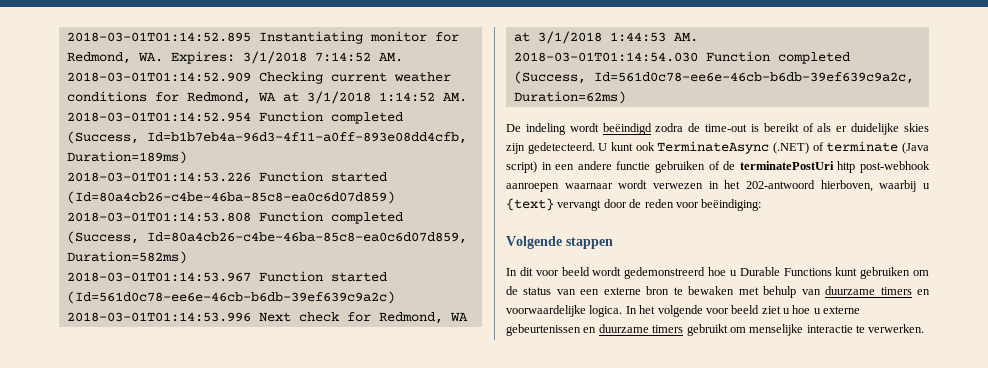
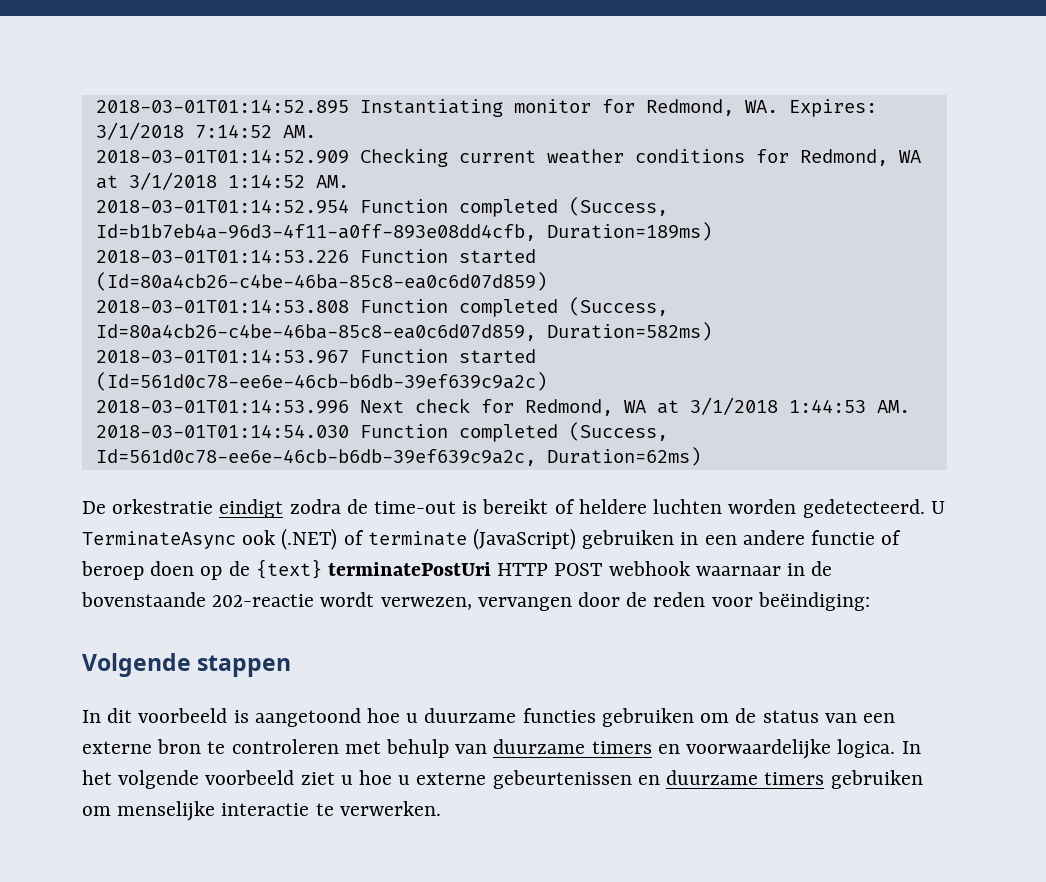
- De indeling wordt beëindigd zodra de time-out is bereikt of als er duidelijke skies zijn gedetecteerd. U kunt ook TerminateAsync (.NET) of terminate (Java script) in een andere functie gebruiken of de terminatePostUri http post-webhook aanroepen waarnaar wordt verwezen in het 202-antwoord hierboven, waarbij u {text} vervangt door de reden voor beëindiging:
+ De orkestratie eindigt zodra de time-out is bereikt of heldere luchten worden gedetecteerd. U TerminateAsync ook (.NET) of terminate (JavaScript) gebruiken in een andere functie of beroep doen op de {text} terminatePostUri HTTP POST webhook waarnaar in de bovenstaande 202-reactie wordt verwezen, vervangen door de reden voor beëindiging:
- In dit voor beeld wordt gedemonstreerd hoe u Durable Functions kunt gebruiken om de status van een externe bron te bewaken met behulp van duurzame timers en voorwaardelijke logica.
+ In dit voorbeeld is aangetoond hoe u duurzame functies gebruiken om de status van een externe bron te controleren met behulp van duurzame timers en voorwaardelijke logica.
- In het volgende voor beeld ziet u hoe u externe gebeurtenissen en duurzame timers gebruikt om menselijke interactie te verwerken.
+ In het volgende voorbeeld ziet u hoe u externe gebeurtenissen en duurzame timers gebruiken om menselijke interactie te verwerken.

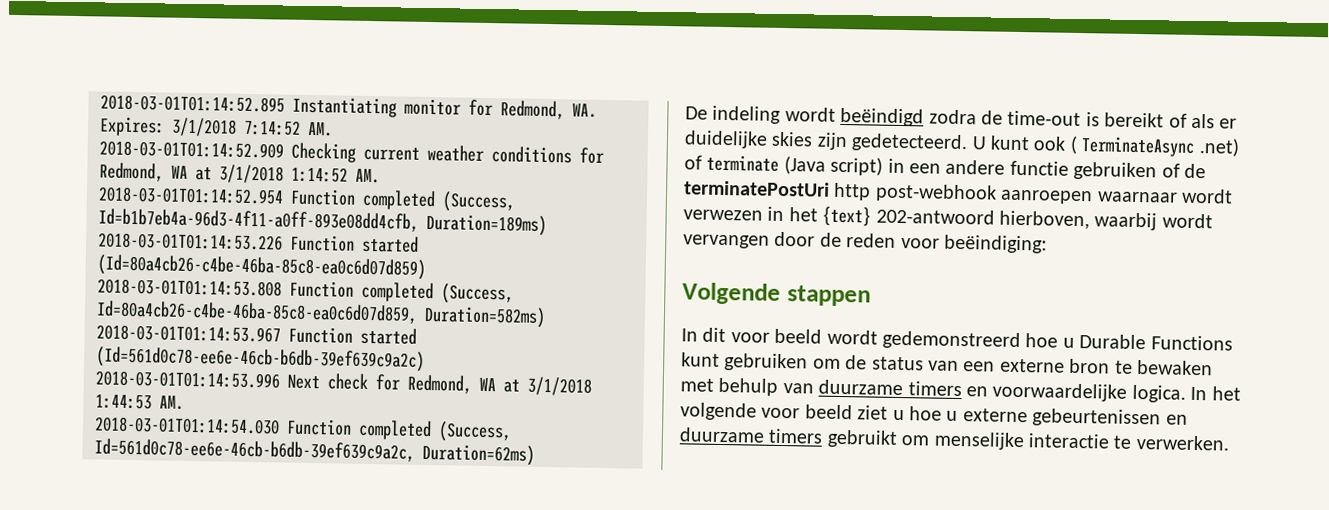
- De orkestratie eindigt zodra de time-out is bereikt of heldere luchten worden gedetecteerd. U TerminateAsync ook (.NET) of terminate (JavaScript) gebruiken in een andere functie of beroep doen op de {text} terminatePostUri HTTP POST webhook waarnaar in de bovenstaande 202-reactie wordt verwezen, vervangen door de reden voor beëindiging:
+ De indeling wordt beëindigd zodra de time-out is bereikt of als er duidelijke skies zijn gedetecteerd. U kunt ook ( TerminateAsync .net) of terminate (Java script) in een andere functie gebruiken of de terminatePostUri http post-webhook aanroepen waarnaar wordt verwezen in het {text} 202-antwoord hierboven, waarbij wordt vervangen door de reden voor beëindiging:
- In dit voorbeeld is aangetoond hoe u duurzame functies gebruiken om de status van een externe bron te controleren met behulp van duurzame timers en voorwaardelijke logica.
+ In dit voor beeld wordt gedemonstreerd hoe u Durable Functions kunt gebruiken om de status van een externe bron te bewaken met behulp van duurzame timers en voorwaardelijke logica.
- In het volgende voorbeeld ziet u hoe u externe gebeurtenissen en duurzame timers gebruiken om menselijke interactie te verwerken.
+ In het volgende voor beeld ziet u hoe u externe gebeurtenissen en duurzame timers gebruikt om menselijke interactie te verwerken.

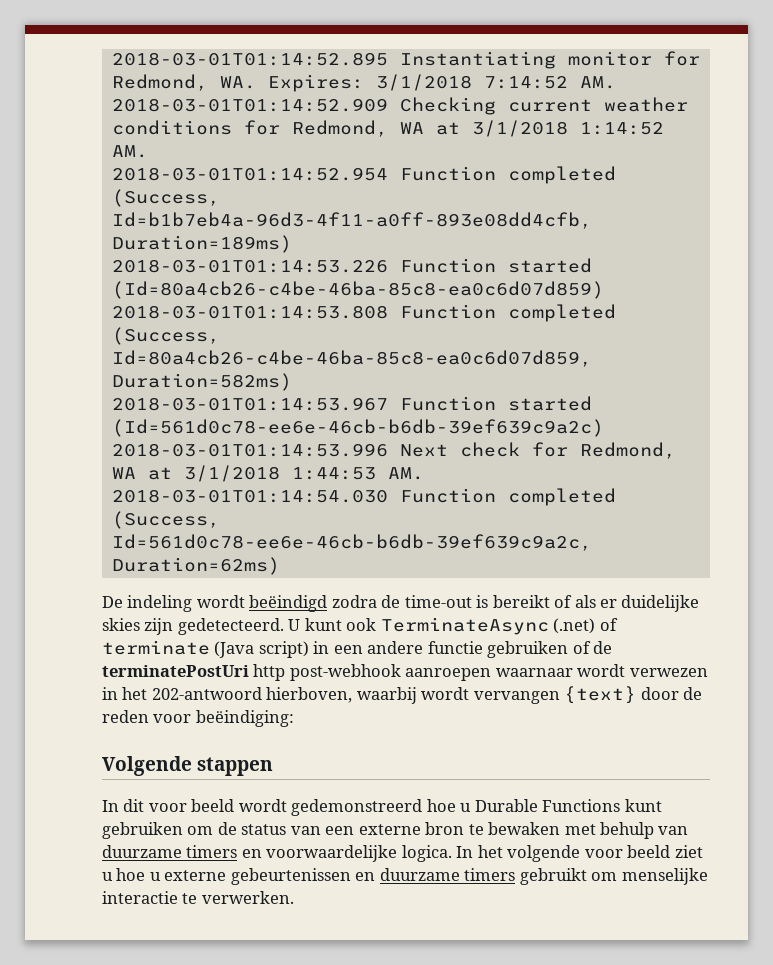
- U kunt ook ( TerminateAsync .net) of terminate (Java script) in een andere functie gebruiken of de terminatePostUri http post-webhook aanroepen waarnaar wordt verwezen in het {text} 202-antwoord hierboven, waarbij wordt vervangen door de reden voor beëindiging:
+ U kunt ook TerminateAsync (.net) of terminate (Java script) in een andere functie gebruiken of de terminatePostUri http post-webhook aanroepen waarnaar wordt verwezen in het 202-antwoord hierboven, waarbij wordt vervangen {text} door de reden voor beëindiging:

